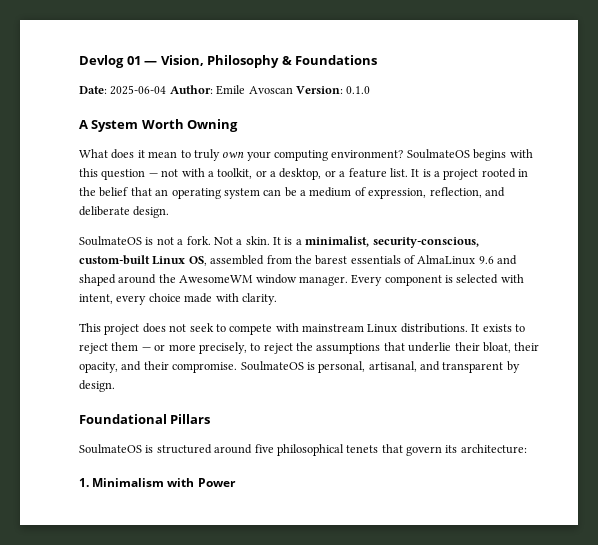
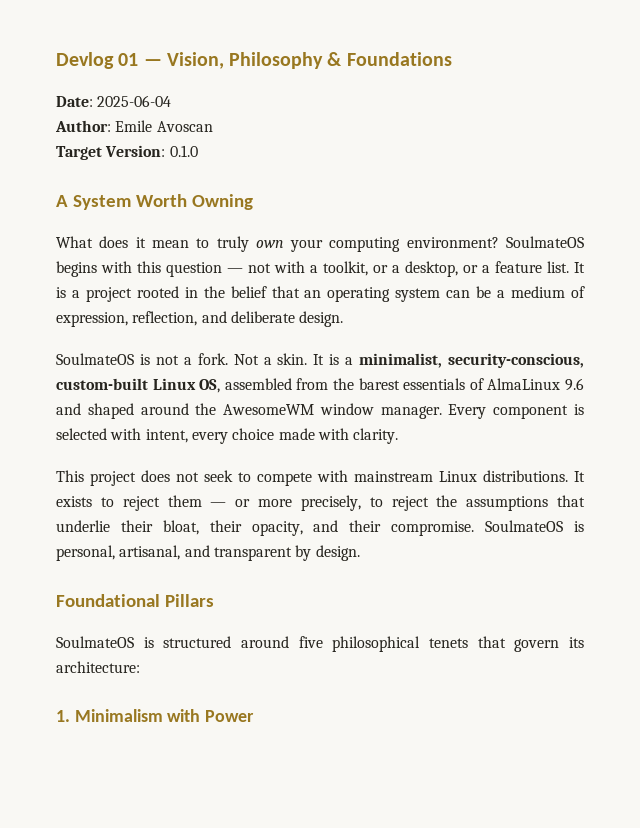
- Date: 2025-06-04 Author: Emile Avoscan Version: 0.1.0
+ Date: 2025-06-04
+ Author: Emile Avoscan
+ Target Version: 0.1.0

